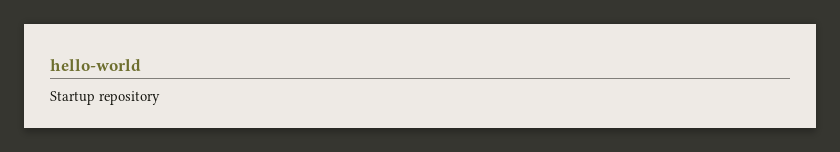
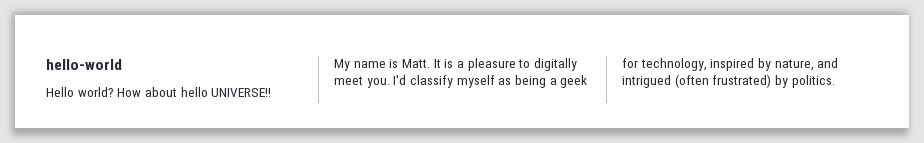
- Startup repository
+ Hello world? How about hello UNIVERSE!!
+ My name is Matt. It is a pleasure to digitally meet you. I'd classify myself as being a geek for technology, inspired by nature, and intrigued (often frustrated) by politics.

